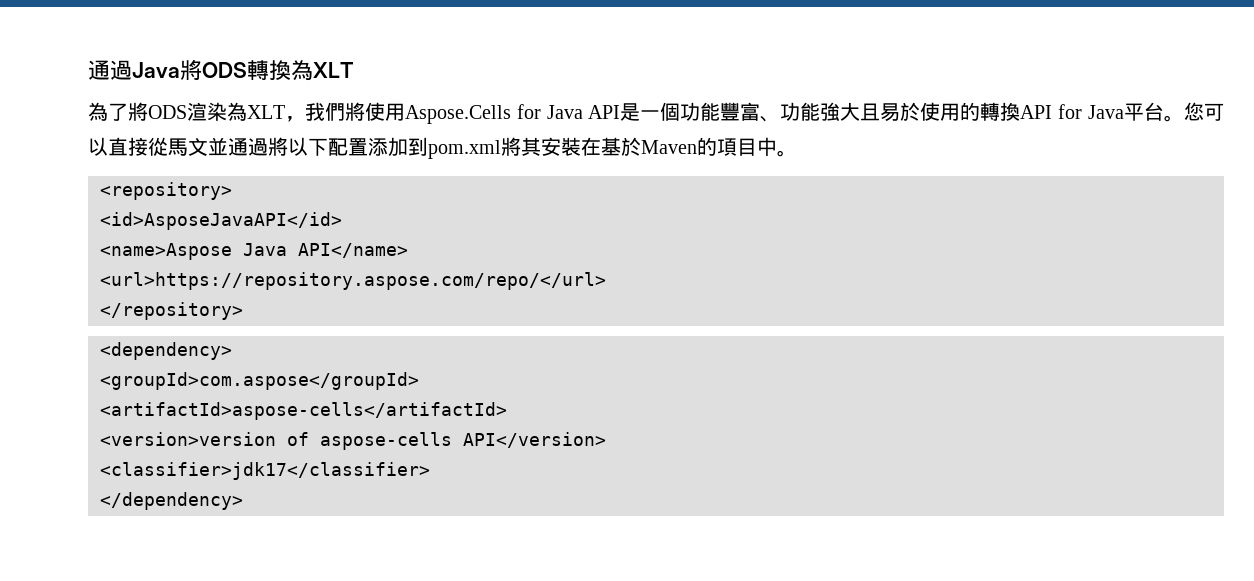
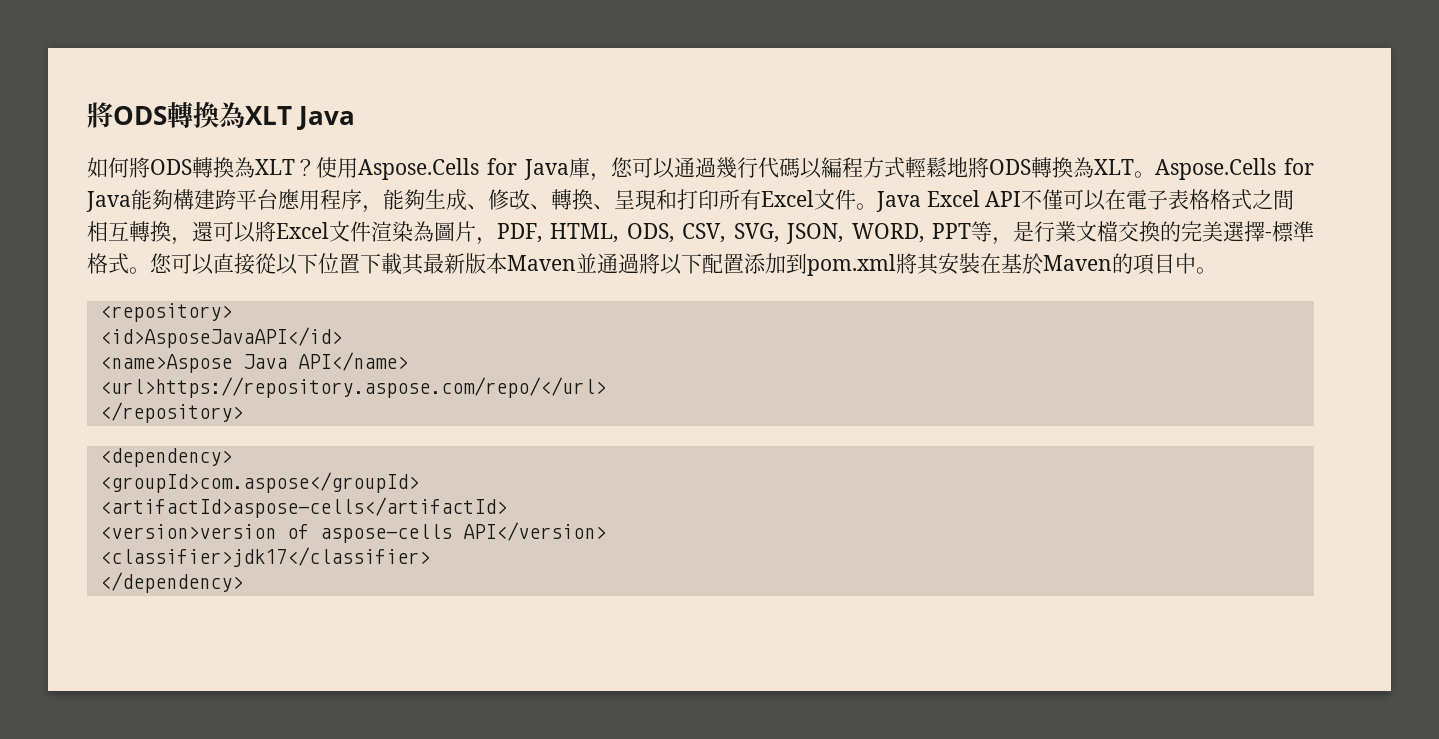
- 通過Java將ODS轉換為XLT
- 為了將ODS渲染為XLT，我們將使用Aspose.Cells for Java API是一個功能豐富、功能強大且易於使用的轉換API for Java平台。您可以直接從馬文並通過將以下配置添加到pom.xml將其安裝在基於Maven的項目中。
+ 將ODS轉換為XLT Java
+ 如何將ODS轉換為XLT？使用Aspose.Cells for Java庫，您可以通過幾行代碼以編程方式輕鬆地將ODS轉換為XLT。Aspose.Cells for Java能夠構建跨平台應用程序，能夠生成、修改、轉換、呈現和打印所有Excel文件。Java Excel API不僅可以在電子表格格式之間相互轉換，還可以將Excel文件渲染為圖片，PDF, HTML, ODS, CSV, SVG, JSON, WORD, PPT等，是行業文檔交換的完美選擇-標準格式。您可以直接從以下位置下載其最新版本Maven並通過將以下配置添加到pom.xml將其安裝在基於Maven的項目中。

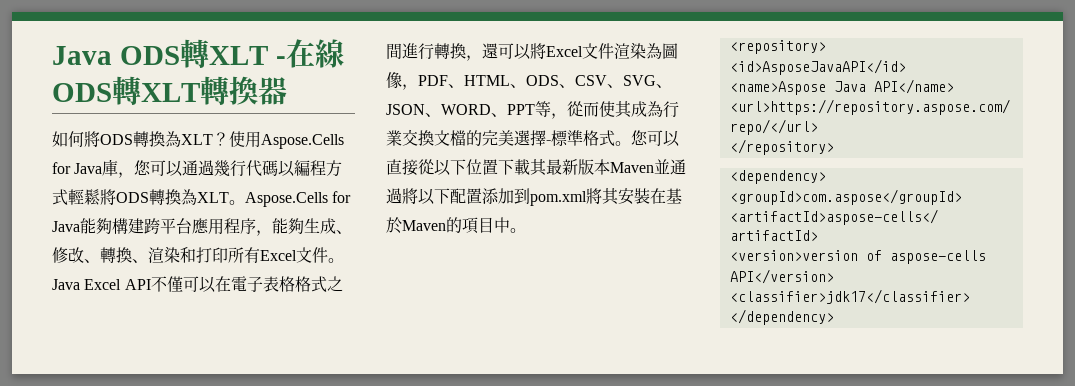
- 將ODS轉換為XLT Java
+ Java ODS轉XLT -在線ODS轉XLT轉換器
- 使用Aspose.Cells for Java庫，您可以通過幾行代碼以編程方式輕鬆地將ODS轉換為XLT。
+ 使用Aspose.Cells for Java庫，您可以通過幾行代碼以編程方式輕鬆將ODS轉換為XLT。
- Aspose.Cells for Java能夠構建跨平台應用程序，能夠生成、修改、轉換、呈現和打印所有Excel文件。
+ Aspose.Cells for Java能夠構建跨平台應用程序，能夠生成、修改、轉換、渲染和打印所有Excel文件。
- Java Excel API不僅可以在電子表格格式之間相互轉換，還可以將Excel文件渲染為圖片，PDF, HTML, ODS, CSV, SVG, JSON, WORD, PPT等，是行業文檔交換的完美選擇-標準格式。
+ Java Excel API不僅可以在電子表格格式之間進行轉換，還可以將Excel文件渲染為圖像，PDF、HTML、ODS、CSV、SVG、JSON、WORD、PPT等，從而使其成為行業交換文檔的完美選擇-標準格式。

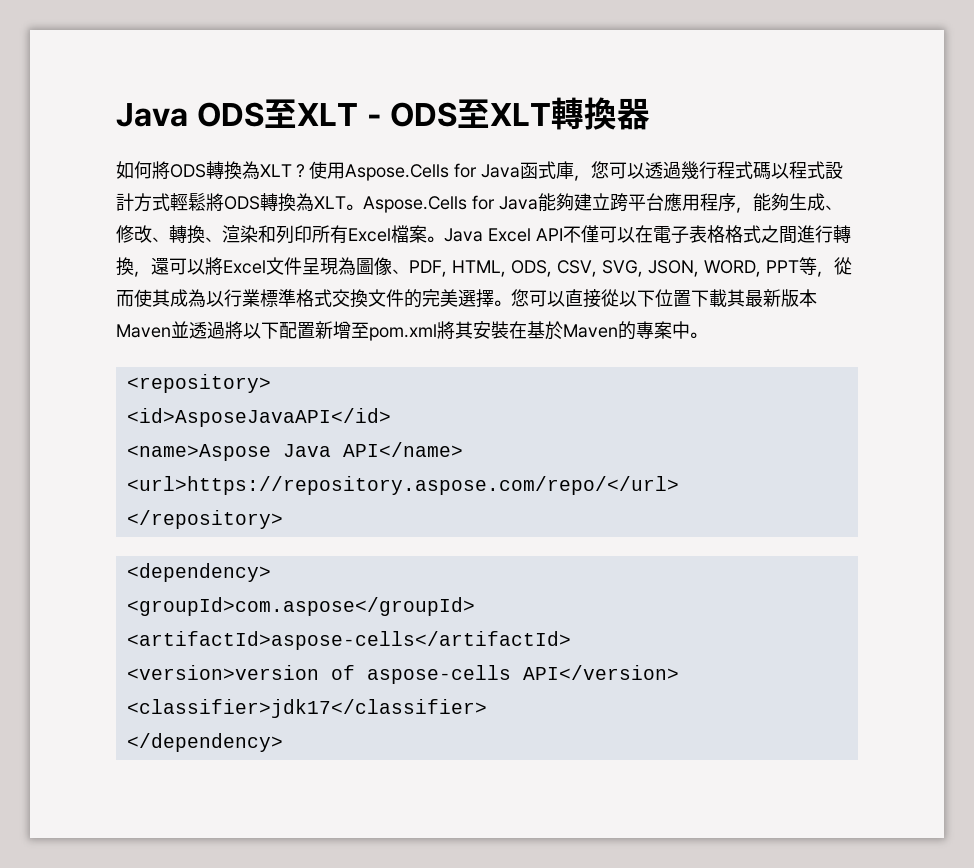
- Java ODS轉XLT -在線ODS轉XLT轉換器
+ Java ODS至XLT - ODS至XLT轉換器
- 使用Aspose.Cells for Java庫，您可以通過幾行代碼以編程方式輕鬆將ODS轉換為XLT。
+ 使用Aspose.Cells for Java函式庫，您可以透過幾行程式碼以程式設計方式輕鬆將ODS轉換為XLT。
- Aspose.Cells for Java能夠構建跨平台應用程序，能夠生成、修改、轉換、渲染和打印所有Excel文件。
+ Aspose.Cells for Java能夠建立跨平台應用程序，能夠生成、修改、轉換、渲染和列印所有Excel檔案。
- Java Excel API不僅可以在電子表格格式之間進行轉換，還可以將Excel文件渲染為圖像，PDF、HTML、ODS、CSV、SVG、JSON、WORD、PPT等，從而使其成為行業交換文檔的完美選擇-標準格式。
+ Java Excel API不僅可以在電子表格格式之間進行轉換，還可以將Excel文件呈現為圖像、PDF, HTML, ODS, CSV, SVG, JSON, WORD, PPT等，從而使其成為以行業標準格式交換文件的完美選擇。
- 您可以直接從以下位置下載其最新版本Maven並通過將以下配置添加到pom.xml將其安裝在基於Maven的項目中。
+ 您可以直接從以下位置下載其最新版本Maven並透過將以下配置新增至pom.xml將其安裝在基於Maven的專案中。

